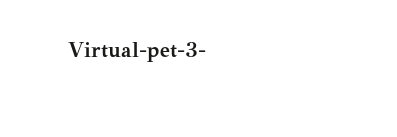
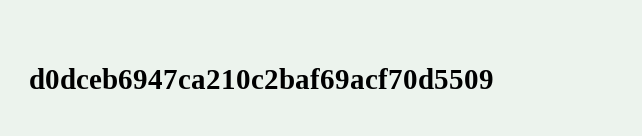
- Virtual-pet-3-
+ d0dceb6947ca210c2baf69acf70d5509

